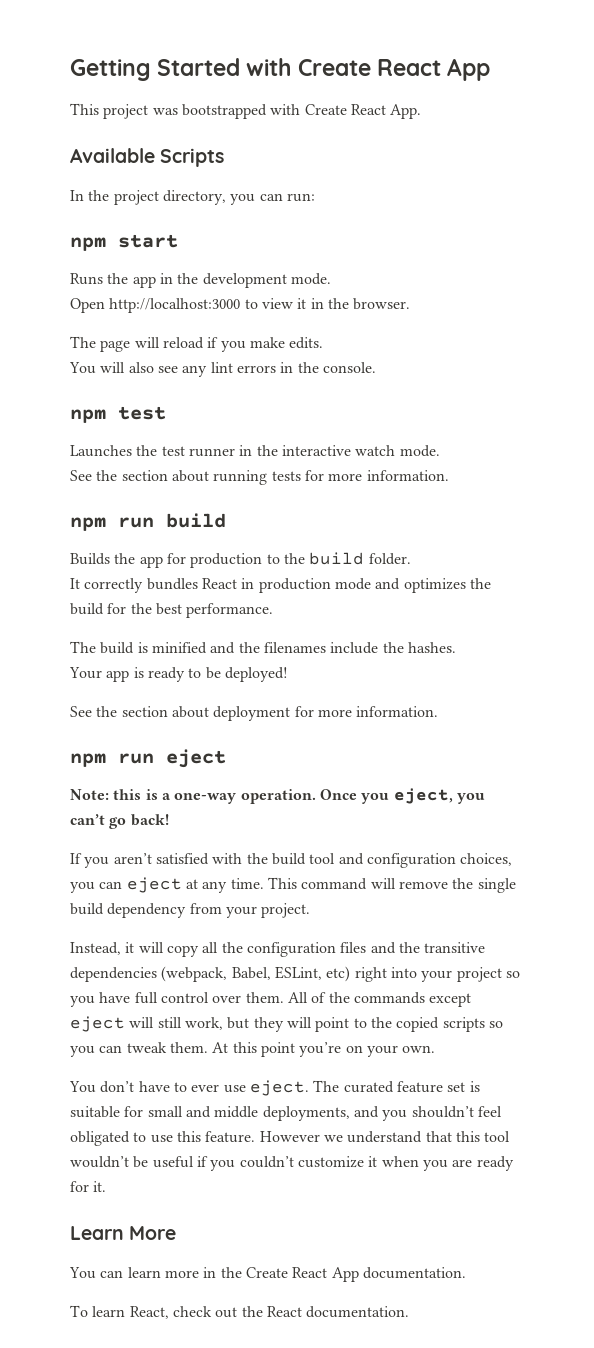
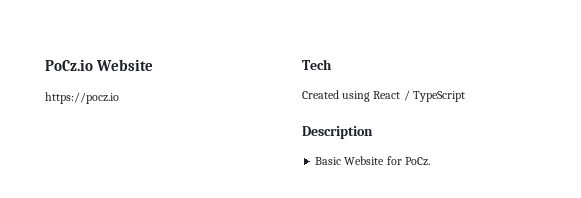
- Getting Started with Create React App
- This project was bootstrapped with Create React App.
- Available Scripts
- In the project directory, you can run:
- npm start
- Runs the app in the development mode.
- Open http://localhost:3000 to view it in the browser.
- The page will reload if you make edits.
- You will also see any lint errors in the console.
- npm test
- Launches the test runner in the interactive watch mode.
- See the section about running tests for more information.
- npm run build
- Builds the app for production to the build folder.
- It correctly bundles React in production mode and optimizes the build for the best performance.
- The build is minified and the filenames include the hashes.
- Your app is ready to be deployed!
- See the section about deployment for more information.
- npm run eject
- Note: this is a one-way operation. Once you eject, you can’t go back!
- If you aren’t satisfied with the build tool and configuration choices, you can eject at any time. This command will remove the single build dependency from your project.
- Instead, it will copy all the configuration files and the transitive dependencies (webpack, Babel, ESLint, etc) right into your project so you have full control over them. All of the commands except eject will still work, but they will point to the copied scripts so you can tweak them. At this point you’re on your own.
- You don’t have to ever use eject. The curated feature set is suitable for small and middle deployments, and you shouldn’t feel obligated to use this feature. However we understand that this tool wouldn’t be useful if you couldn’t customize it when you are ready for it.
- Learn More
- You can learn more in the Create React App documentation.
- To learn React, check out the React documentation.
+ PoCz.io Website
+ https://pocz.io
+ Tech
+ Created using React / TypeScript
+ Description
+ Basic Website for PoCz.

